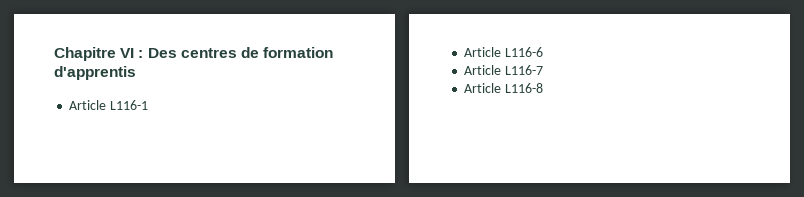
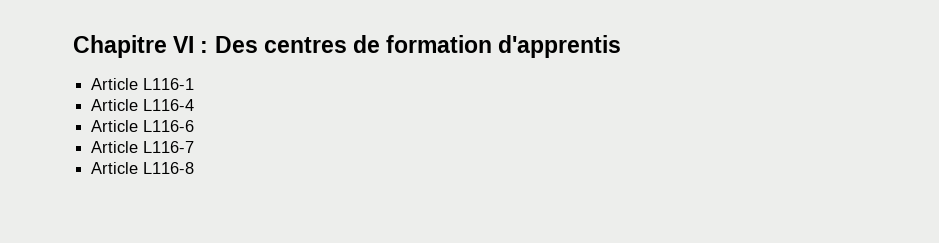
+ Article L116-4

